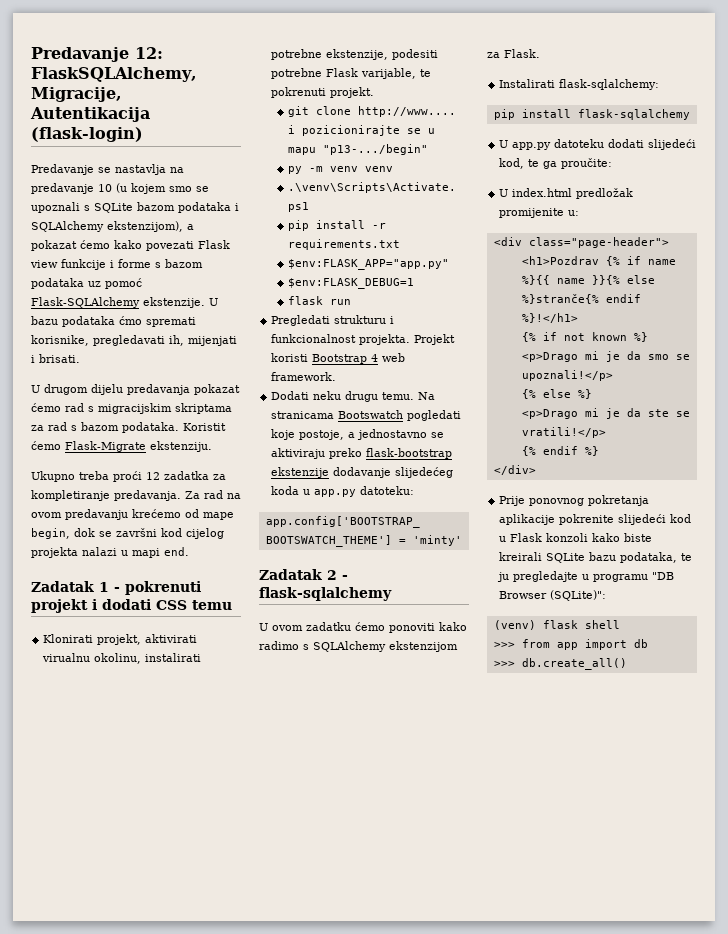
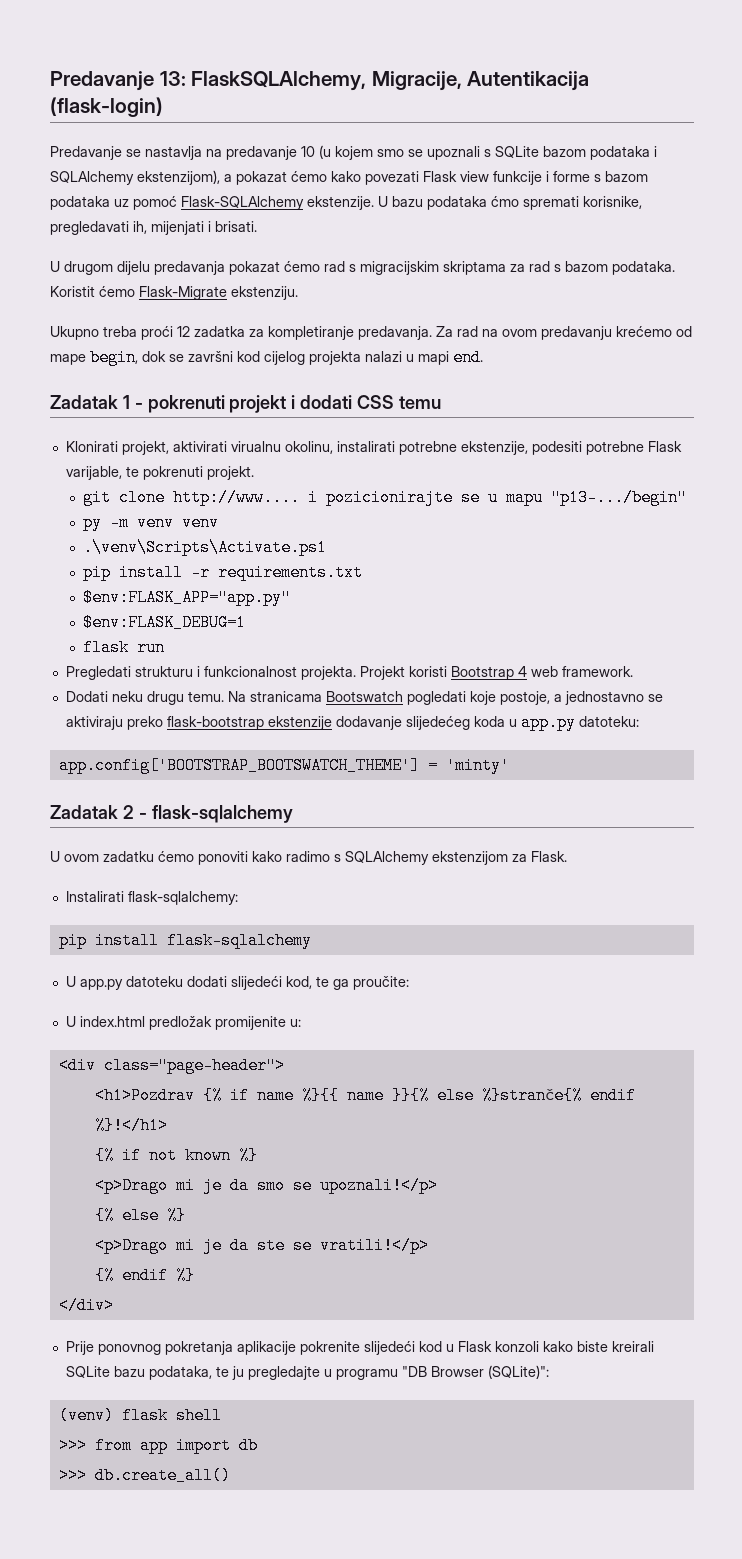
- Predavanje 12: FlaskSQLAlchemy, Migracije, Autentikacija (flask-login)
+ Predavanje 13: FlaskSQLAlchemy, Migracije, Autentikacija (flask-login)

